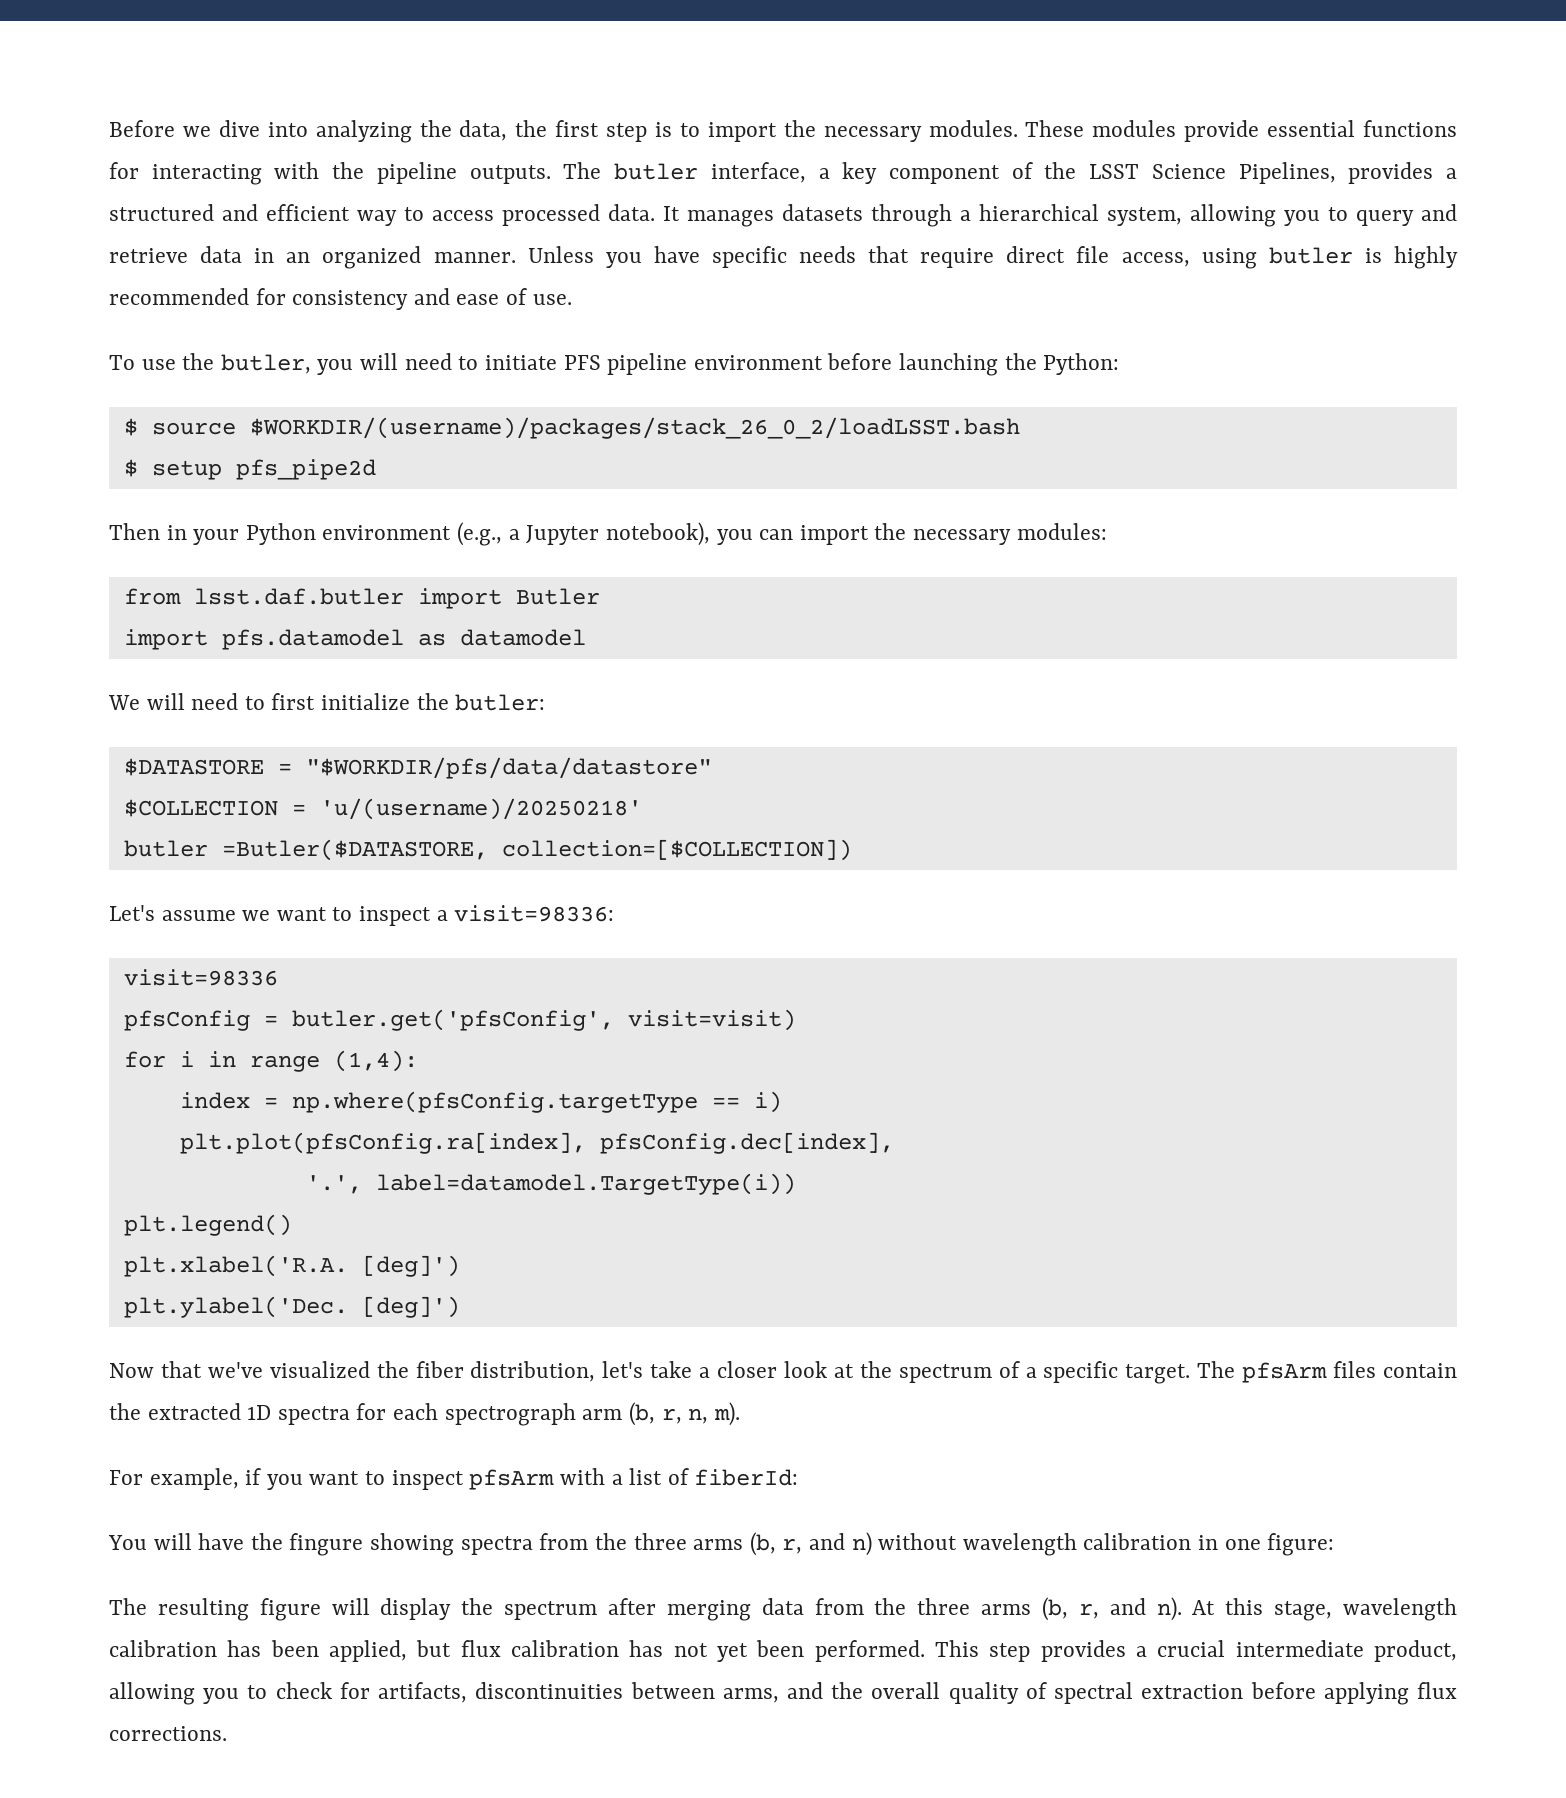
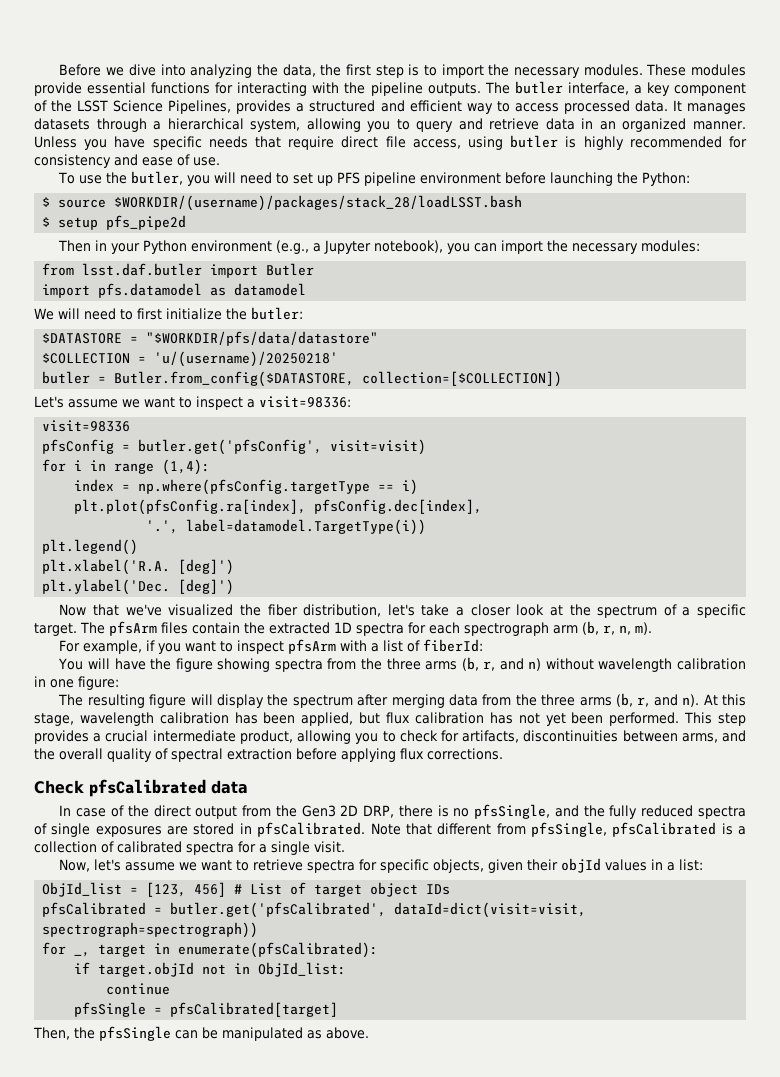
- To use the butler, you will need to initiate PFS pipeline environment before launching the Python:
+ To use the butler, you will need to set up PFS pipeline environment before launching the Python:
- $ source $WORKDIR/(username)/packages/stack_26_0_2/loadLSST.bash
+ $ source $WORKDIR/(username)/packages/stack_28/loadLSST.bash
- butler =Butler($DATASTORE, collection=[$COLLECTION])
+ butler = Butler.from_config($DATASTORE, collection=[$COLLECTION])
- You will have the fingure showing spectra from the three arms (b, r, and n) without wavelength calibration in one figure:
+ You will have the figure showing spectra from the three arms (b, r, and n) without wavelength calibration in one figure:
+ Check pfsCalibrated data
+ In case of the direct output from the Gen3 2D DRP, there is no pfsSingle, and the fully reduced spectra of single exposures are stored in pfsCalibrated. Note that different from pfsSingle, pfsCalibrated is a collection of calibrated spectra for a single visit.
+ Now, let's assume we want to retrieve spectra for specific objects, given their objId values in a list:
+ ObjId_list = [123, 456] # List of target object IDs
+ pfsCalibrated = butler.get('pfsCalibrated', dataId=dict(visit=visit, spectrograph=spectrograph))
+ for _, target in enumerate(pfsCalibrated):
+ if target.objId not in ObjId_list:
+ continue
+ pfsSingle = pfsCalibrated[target]
+ Then, the pfsSingle can be manipulated as above.

